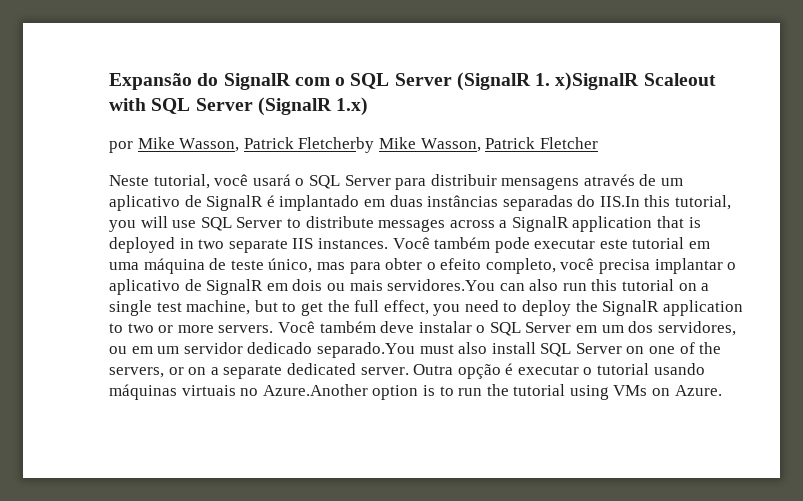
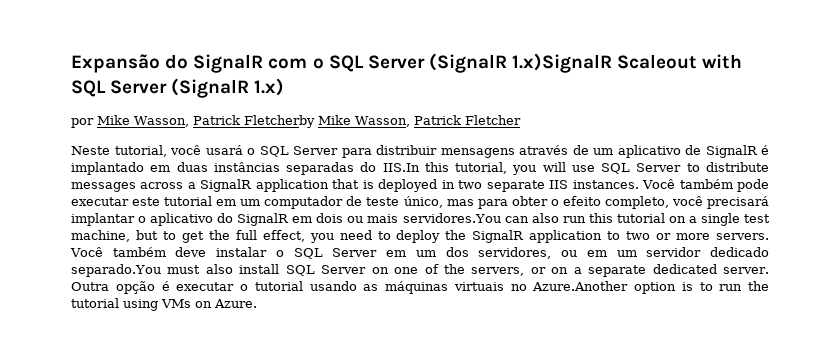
- Expansão do SignalR com o SQL Server (SignalR 1. x)SignalR Scaleout with SQL Server (SignalR 1.x)
+ Expansão do SignalR com o SQL Server (SignalR 1.x)SignalR Scaleout with SQL Server (SignalR 1.x)
- Você também pode executar este tutorial em uma máquina de teste único, mas para obter o efeito completo, você precisa implantar o aplicativo de SignalR em dois ou mais servidores.You can also run this tutorial on a single test machine, but to get the full effect, you need to deploy the SignalR application to two or more servers.
+ Você também pode executar este tutorial em um computador de teste único, mas para obter o efeito completo, você precisará implantar o aplicativo do SignalR em dois ou mais servidores.You can also run this tutorial on a single test machine, but to get the full effect, you need to deploy the SignalR application to two or more servers.
- Outra opção é executar o tutorial usando máquinas virtuais no Azure.Another option is to run the tutorial using VMs on Azure.
+ Outra opção é executar o tutorial usando as máquinas virtuais no Azure.Another option is to run the tutorial using VMs on Azure.

